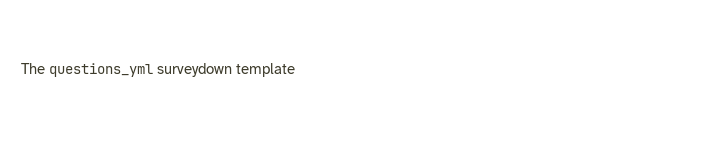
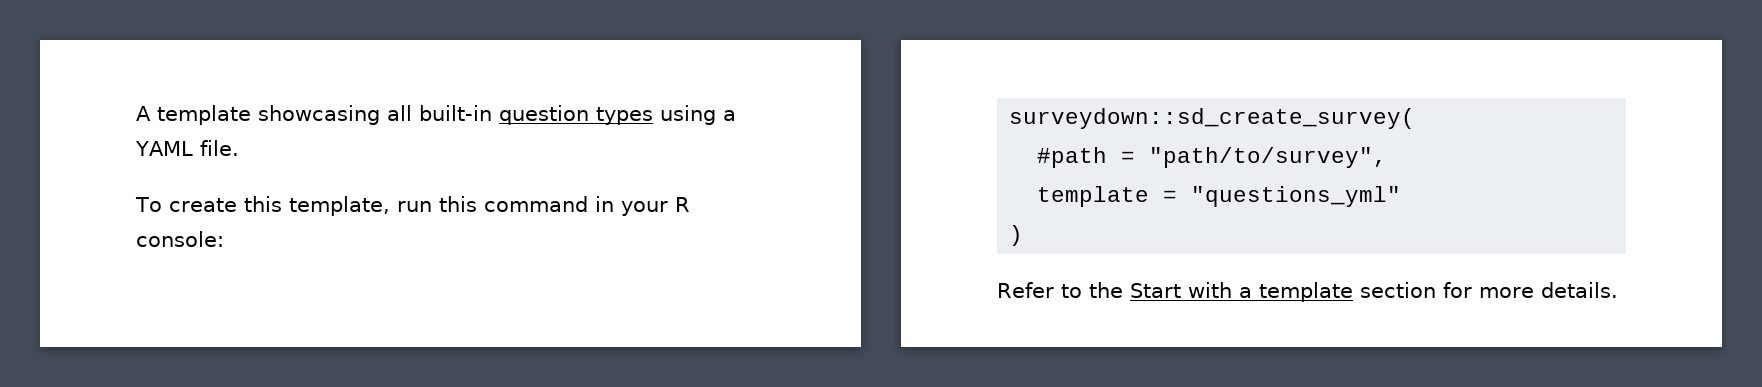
- The questions_yml surveydown template
+ A template showcasing all built-in question types using a YAML file.
+ To create this template, run this command in your R console:
+ surveydown::sd_create_survey(
+ #path = "path/to/survey",
+ template = "questions_yml"
+ )
+ Refer to the Start with a template section for more details.

